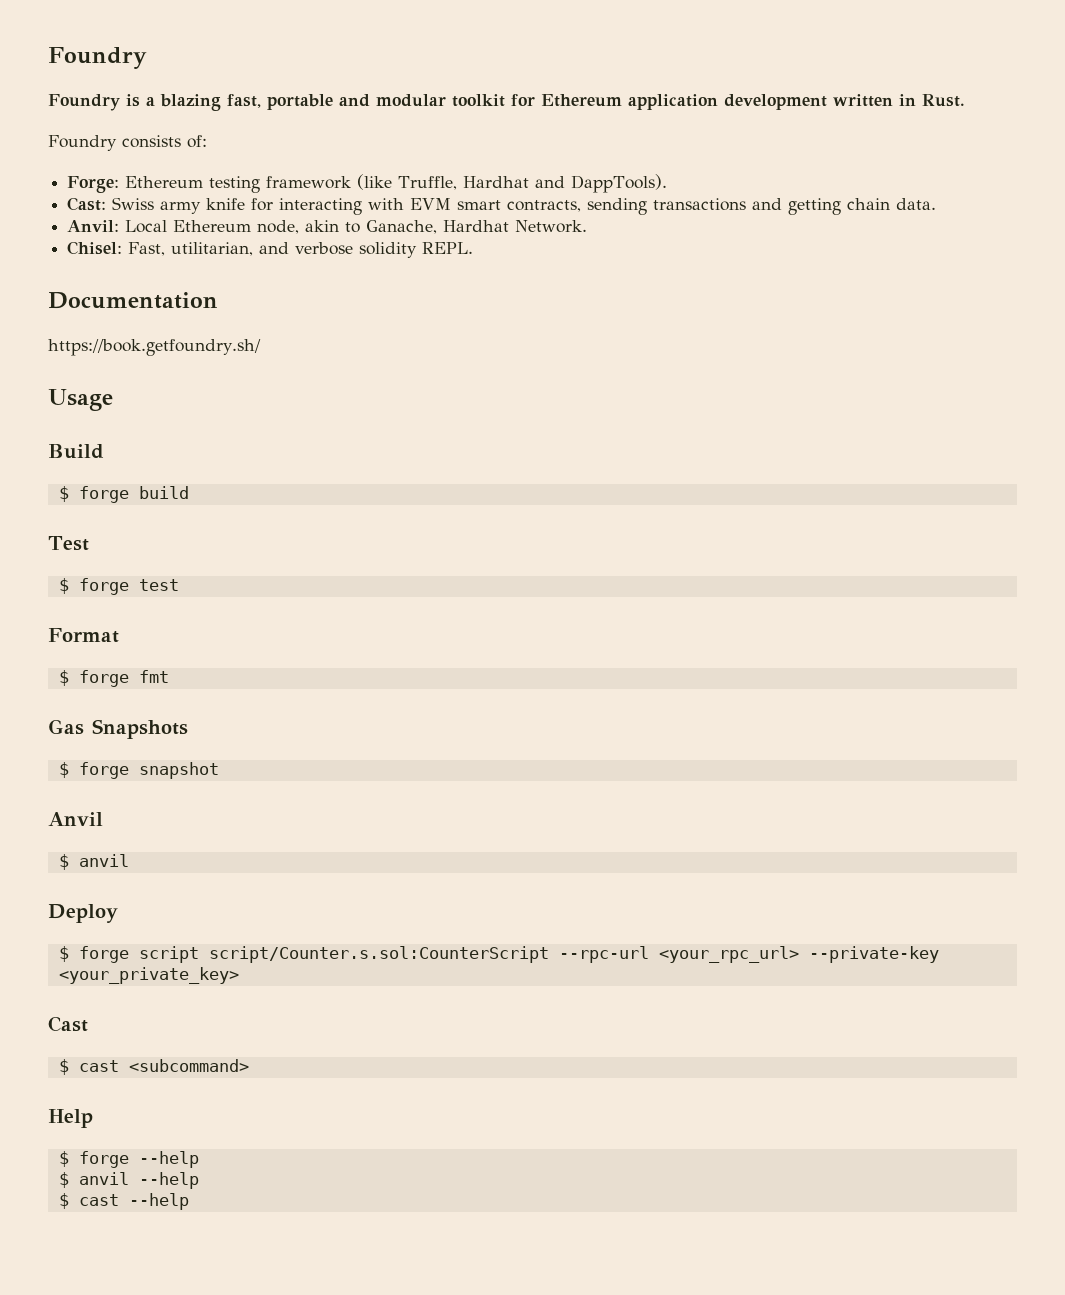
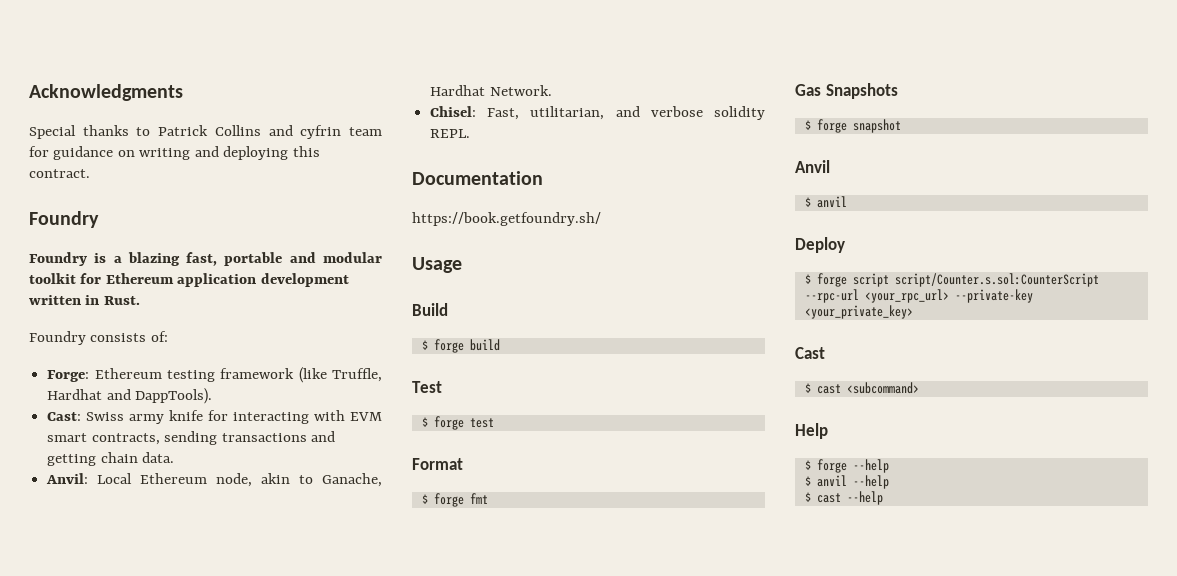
+ Acknowledgments
+ Special thanks to Patrick Collins and cyfrin team for guidance on writing and deploying this contract.

